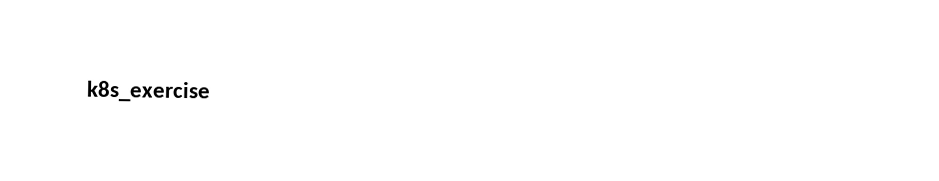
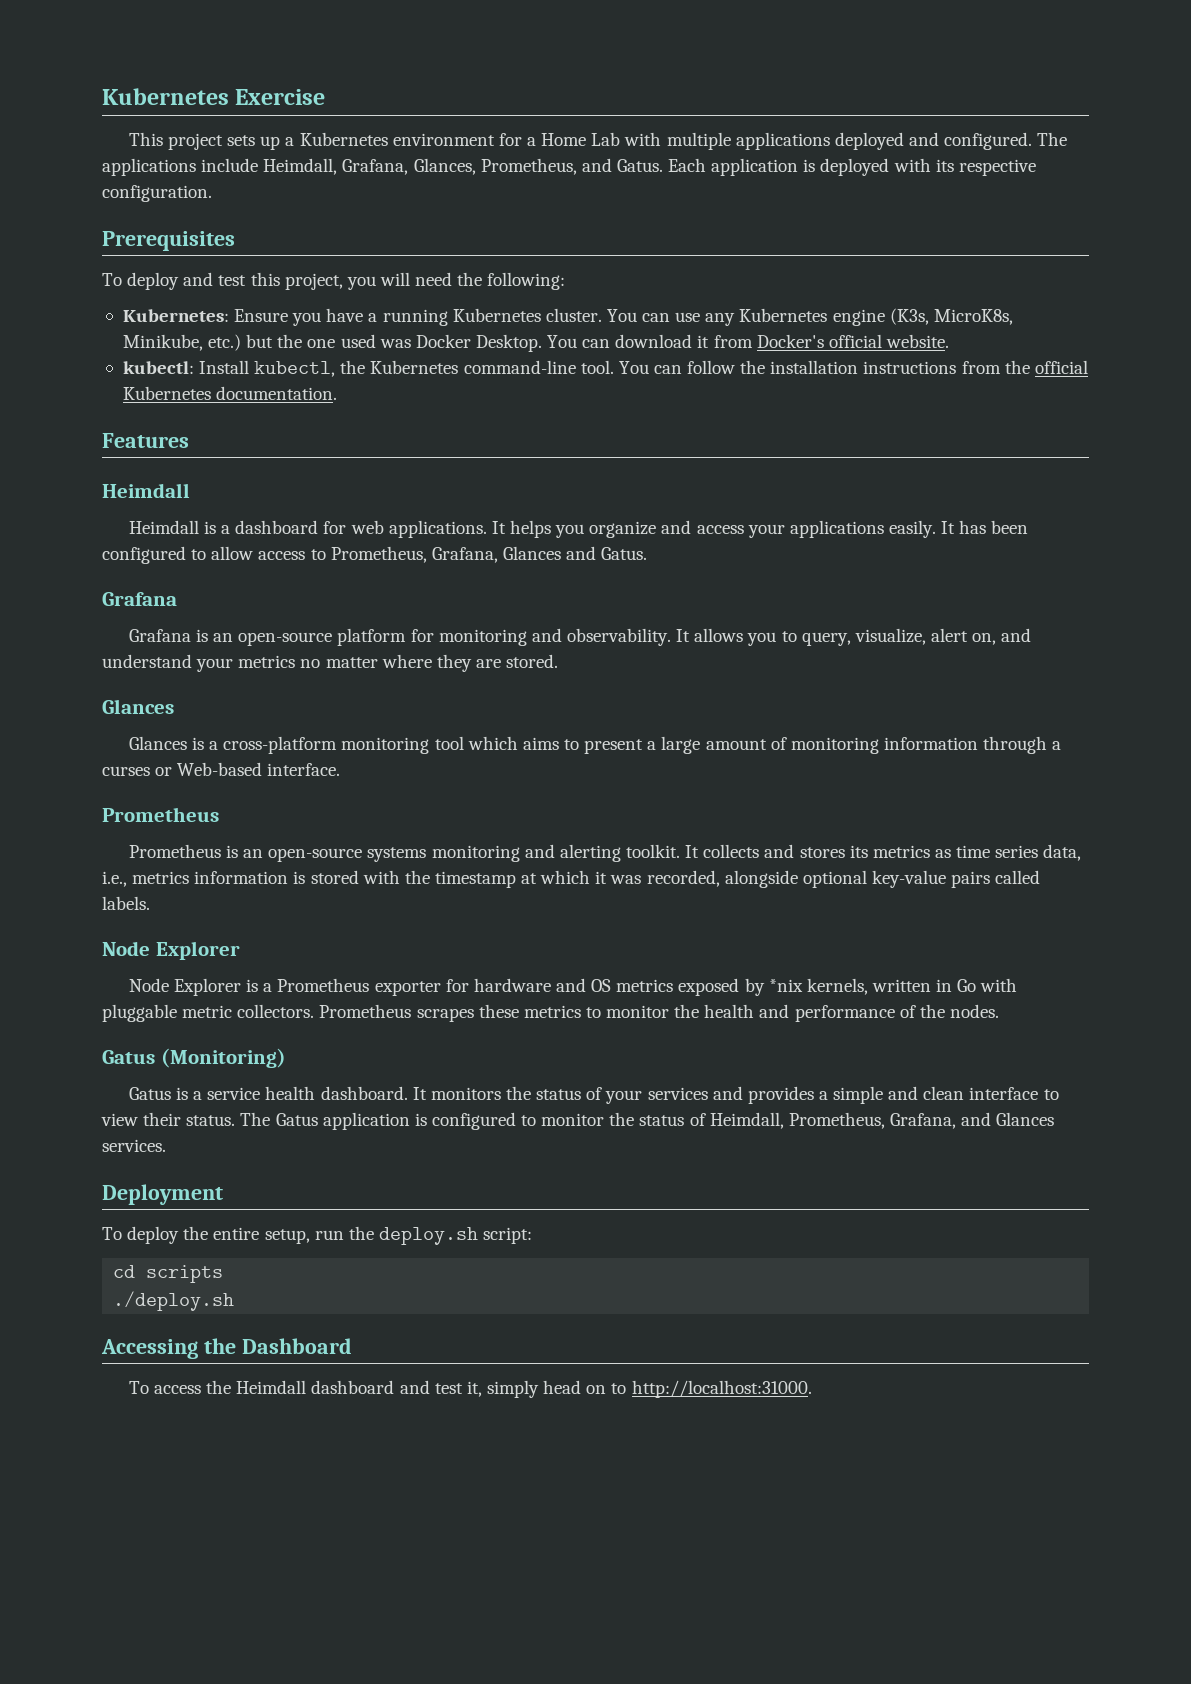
- k8s_exercise
+ Kubernetes Exercise
+ This project sets up a Kubernetes environment for a Home Lab with multiple applications deployed and configured. The applications include Heimdall, Grafana, Glances, Prometheus, and Gatus. Each application is deployed with its respective configuration.
+ Prerequisites
+ To deploy and test this project, you will need the following:
+ Kubernetes: Ensure you have a running Kubernetes cluster. You can use any Kubernetes engine (K3s, MicroK8s, Minikube, etc.) but the one used was Docker Desktop. You can download it from Docker's official website.
+ kubectl: Install kubectl, the Kubernetes command-line tool. You can follow the installation instructions from the official Kubernetes documentation.
+ Features
+ Heimdall
+ Heimdall is a dashboard for web applications. It helps you organize and access your applications easily. It has been configured to allow access to Prometheus, Grafana, Glances and Gatus.
+ Grafana
+ Grafana is an open-source platform for monitoring and observability. It allows you to query, visualize, alert on, and understand your metrics no matter where they are stored.
+ Glances
+ Glances is a cross-platform monitoring tool which aims to present a large amount of monitoring information through a curses or Web-based interface.
+ Prometheus
+ Prometheus is an open-source systems monitoring and alerting toolkit. It collects and stores its metrics as time series data, i.e., metrics information is stored with the timestamp at which it was recorded, alongside optional key-value pairs called labels.
+ Node Explorer
+ Node Explorer is a Prometheus exporter for hardware and OS metrics exposed by *nix kernels, written in Go with pluggable metric collectors. Prometheus scrapes these metrics to monitor the health and performance of the nodes.
+ Gatus (Monitoring)
+ Gatus is a service health dashboard. It monitors the status of your services and provides a simple and clean interface to view their status. The Gatus application is configured to monitor the status of Heimdall, Prometheus, Grafana, and Glances services.
+ Deployment
+ To deploy the entire setup, run the deploy.sh script:
+ cd scripts
+ ./deploy.sh
+ Accessing the Dashboard
+ To access the Heimdall dashboard and test it, simply head on to http://localhost:31000.

